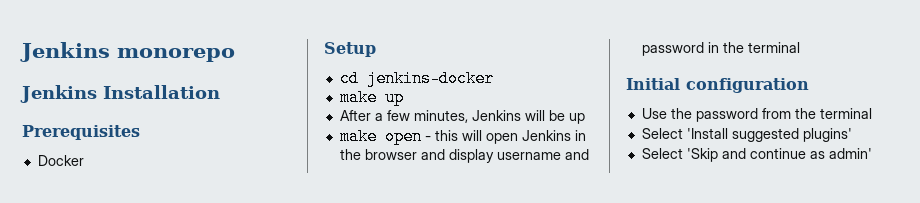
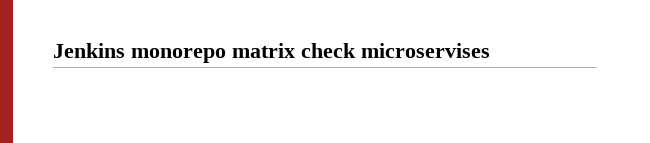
- Jenkins monorepo
- Jenkins Installation
- Prerequisites
- Docker
- Setup
- cd jenkins-docker
- make up
- After a few minutes, Jenkins will be up
- make open - this will open Jenkins in the browser and display username and password in the terminal
- Initial configuration
- Use the password from the terminal
- Select 'Install suggested plugins'
- Select 'Skip and continue as admin'
+ Jenkins monorepo matrix check microservises

